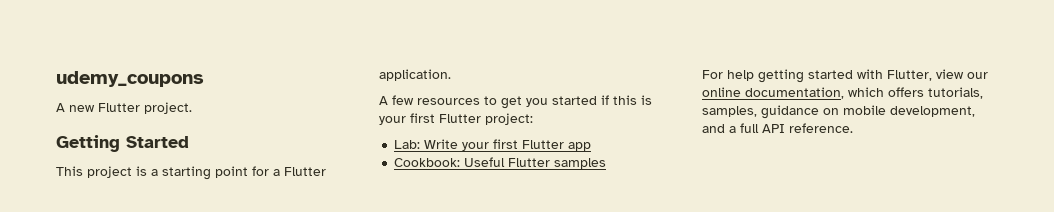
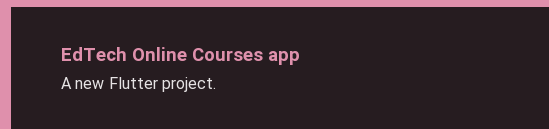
- udemy_coupons
+ EdTech Online Courses app
- Getting Started
- This project is a starting point for a Flutter application.
- A few resources to get you started if this is your first Flutter project:
- Lab: Write your first Flutter app
- Cookbook: Useful Flutter samples
- For help getting started with Flutter, view our online documentation, which offers tutorials, samples, guidance on mobile development, and a full API reference.

